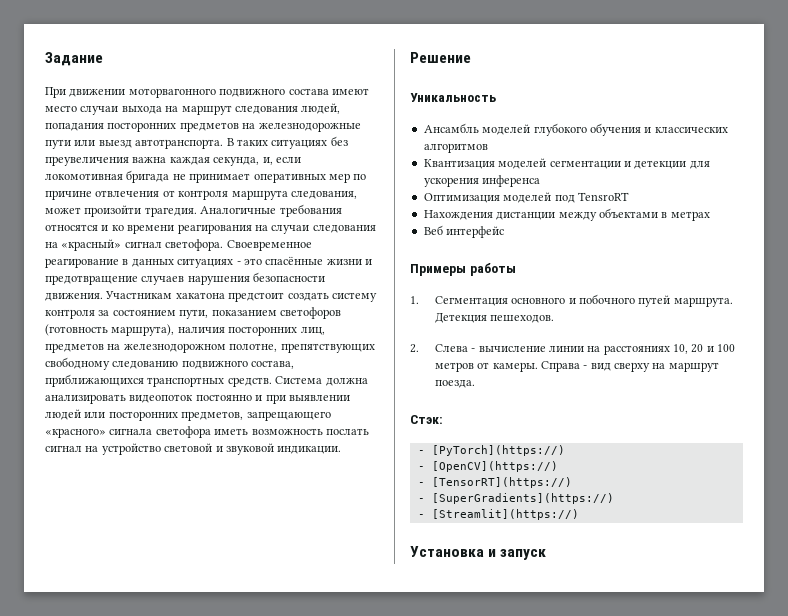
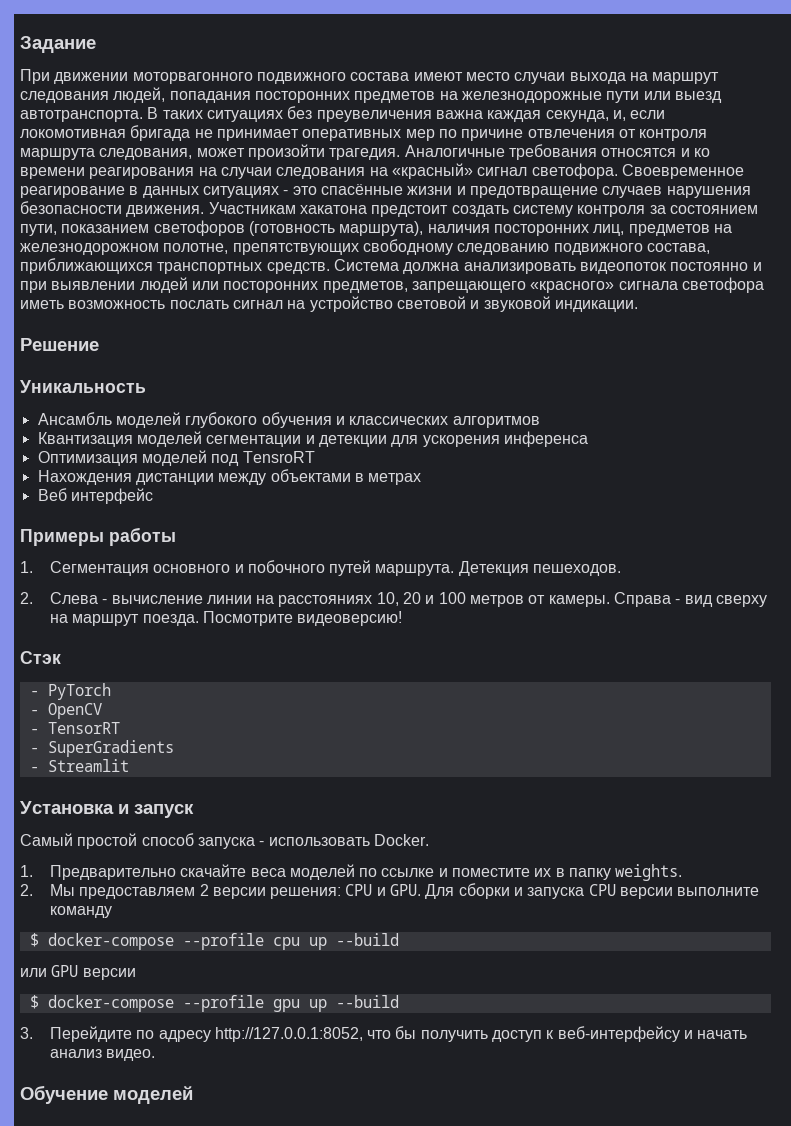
- Справа - вид сверху на маршрут поезда.
- Стэк:
- - [PyTorch](https://)
- - [OpenCV](https://)
- - [TensorRT](https://)
- - [SuperGradients](https://)
- - [Streamlit](https://)
+ Справа - вид сверху на маршрут поезда. Посмотрите видеоверсию!
+ Стэк
+ - PyTorch
+ - OpenCV
+ - TensorRT
+ - SuperGradients
+ - Streamlit
+ Самый простой способ запуска - использовать Docker.
+ 1. Предварительно скачайте веса моделей по ссылке и поместите их в папку weights.
+ 2. Мы предоставляем 2 версии решения: CPU и GPU. Для сборки и запуска CPU версии выполните команду
+ $ docker-compose --profile cpu up --build
+ или GPU версии
+ $ docker-compose --profile gpu up --build
+ 3. Перейдите по адресу http://127.0.0.1:8052, что бы получить доступ к веб-интерфейсу и начать анализ видео.
+ Обучение моделей

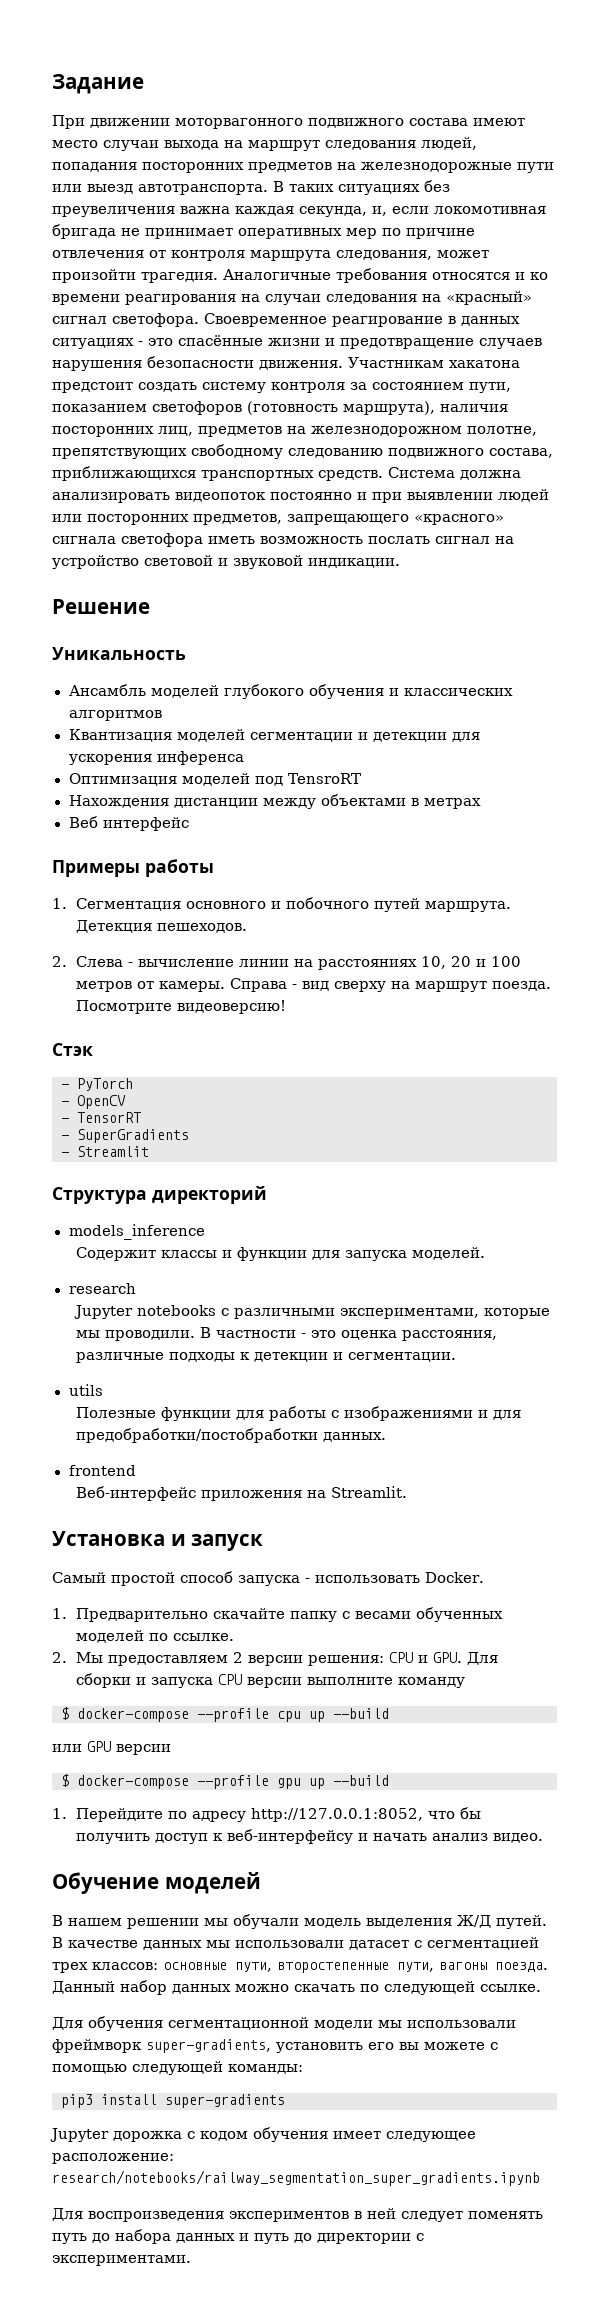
+ Структура директорий
+ models_inference
+ Содержит классы и функции для запуска моделей.
+ research
+ Jupyter notebooks с различными экспериментами, которые мы проводили. В частности - это оценка расстояния, различные подходы к детекции и сегментации.
+ utils
+ Полезные функции для работы с изображениями и для предобработки/постобработки данных.
+ frontend
+ Веб-интерфейс приложения на Streamlit.
- 1. Предварительно скачайте веса моделей по ссылке и поместите их в папку weights.
+ 1. Предварительно скачайте папку с весами обученных моделей по ссылке.
- 3. Перейдите по адресу http://127.0.0.1:8052, что бы получить доступ к веб-интерфейсу и начать анализ видео.
+ 1. Перейдите по адресу http://127.0.0.1:8052, что бы получить доступ к веб-интерфейсу и начать анализ видео.
+ В нашем решении мы обучали модель выделения Ж/Д путей. В качестве данных мы использовали датасет с сегментацией трех классов: основные пути, второстепенные пути, вагоны поезда. Данный набор данных можно скачать по следующей ссылке.
+ Для обучения сегментационной модели мы использовали фреймворк super-gradients, установить его вы можете с помощью следующей команды:
+ pip3 install super-gradients
+ Jupyter дорожка с кодом обучения имеет следующее расположение: research/notebooks/railway_segmentation_super_gradients.ipynb
+ Для воспроизведения экспериментов в ней следует поменять путь до набора данных и путь до директории с экспериментами.

